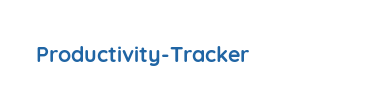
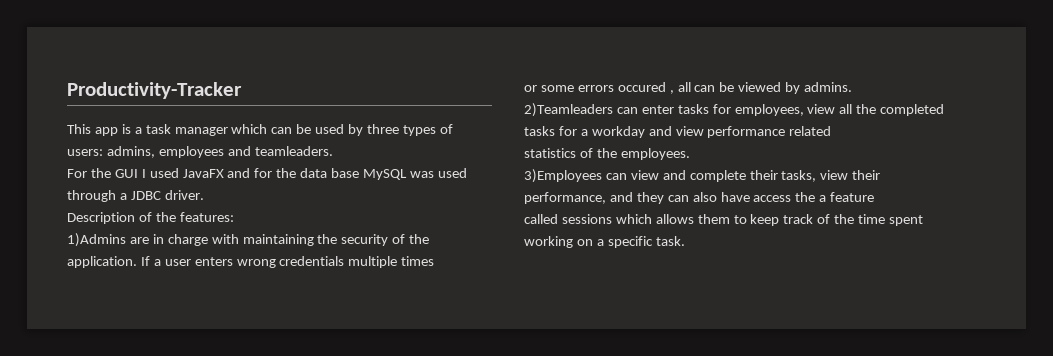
+ This app is a task manager which can be used by three types of users: admins, employees and teamleaders.
+ For the GUI I used JavaFX and for the data base MySQL was used through a JDBC driver.
+ Description of the features:
+ 1)Admins are in charge with maintaining the security of the application. If a user enters wrong credentials multiple times
+ or some errors occured , all can be viewed by admins.
+ 2)Teamleaders can enter tasks for employees, view all the completed tasks for a workday and view performance related
+ statistics of the employees.
+ 3)Employees can view and complete their tasks, view their performance, and they can also have access the a feature
+ called sessions which allows them to keep track of the time spent working on a specific task.

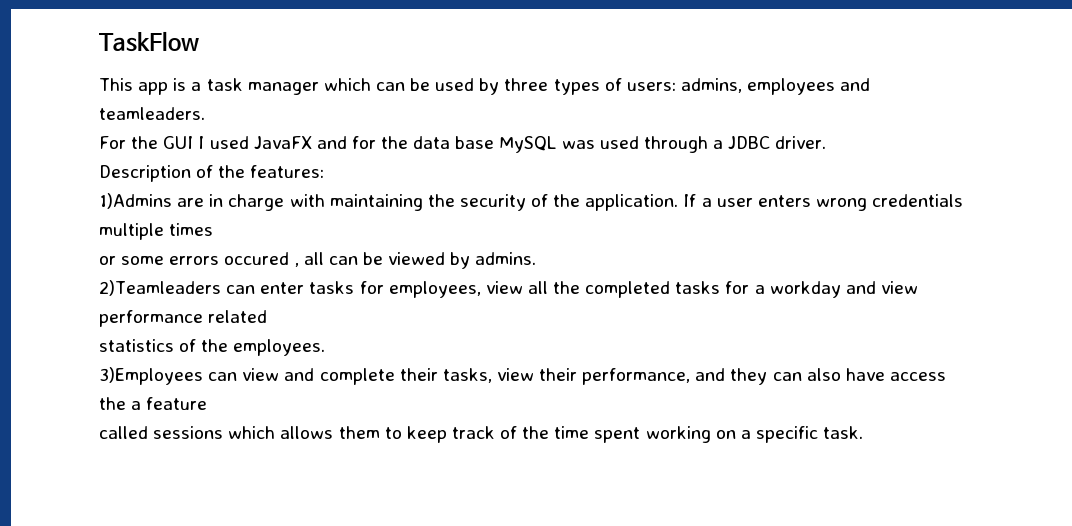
- Productivity-Tracker
+ TaskFlow

